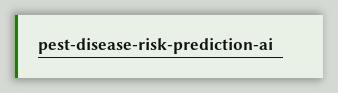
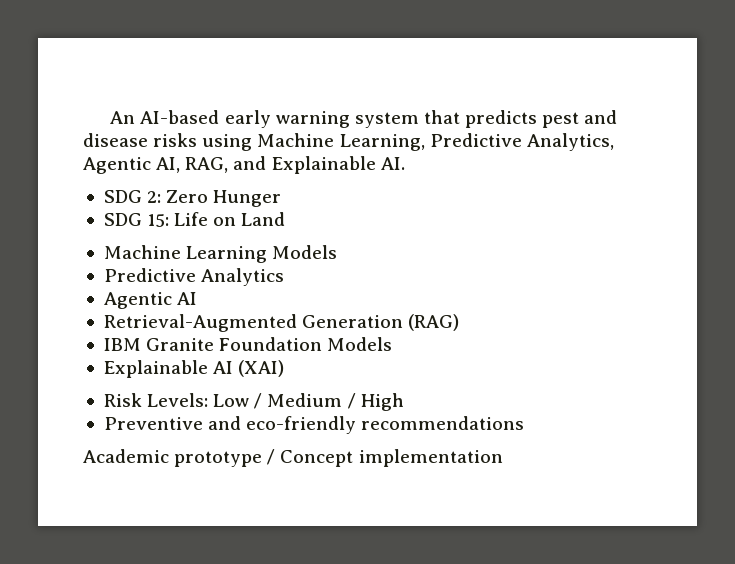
- pest-disease-risk-prediction-ai
+ An AI-based early warning system that predicts pest and disease risks using Machine Learning, Predictive Analytics, Agentic AI, RAG, and Explainable AI.
+ SDG 2: Zero Hunger
+ SDG 15: Life on Land
+ Machine Learning Models
+ Predictive Analytics
+ Agentic AI
+ Retrieval-Augmented Generation (RAG)
+ IBM Granite Foundation Models
+ Explainable AI (XAI)
+ Risk Levels: Low / Medium / High
+ Preventive and eco-friendly recommendations
+ Academic prototype / Concept implementation

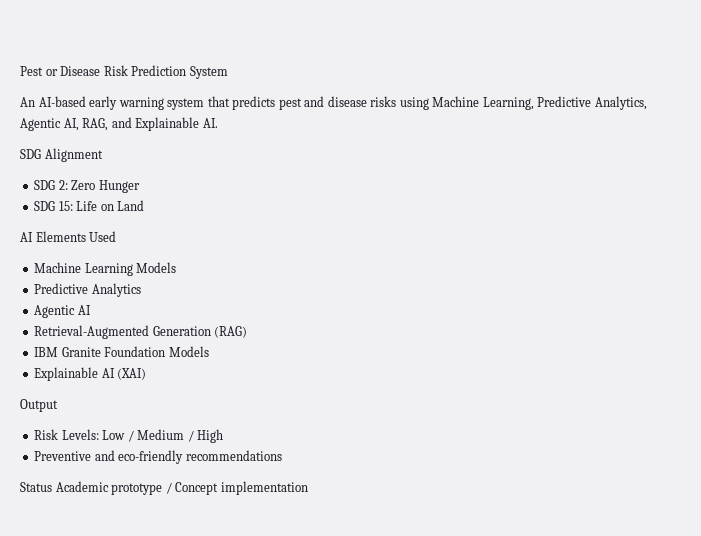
+ Pest or Disease Risk Prediction System
+ SDG Alignment
+ AI Elements Used
+ Output
- Academic prototype / Concept implementation
+ Status Academic prototype / Concept implementation

